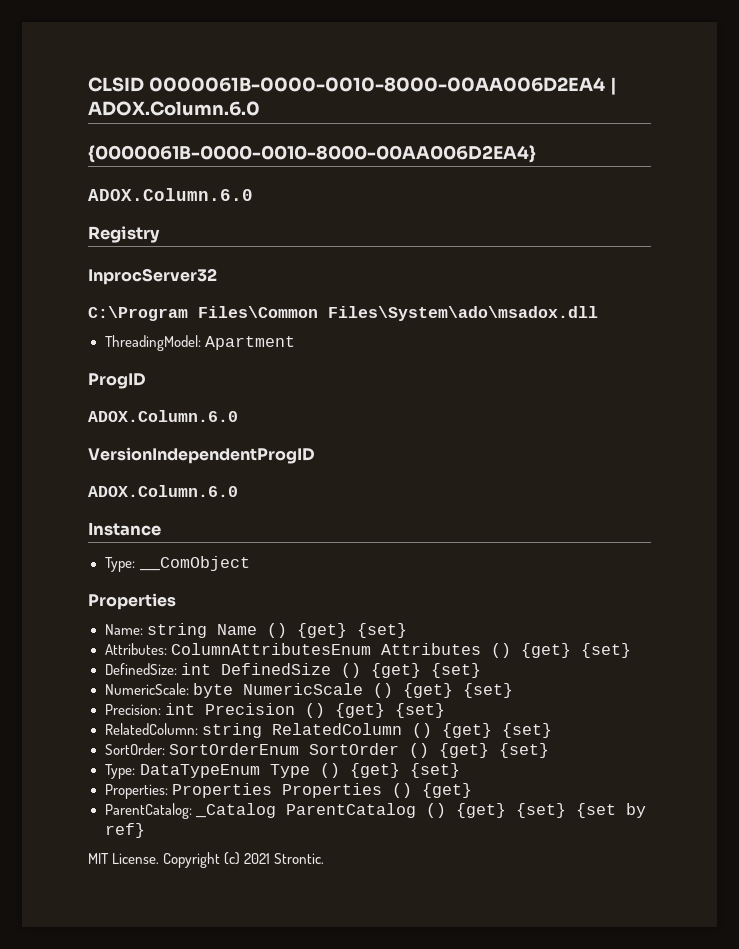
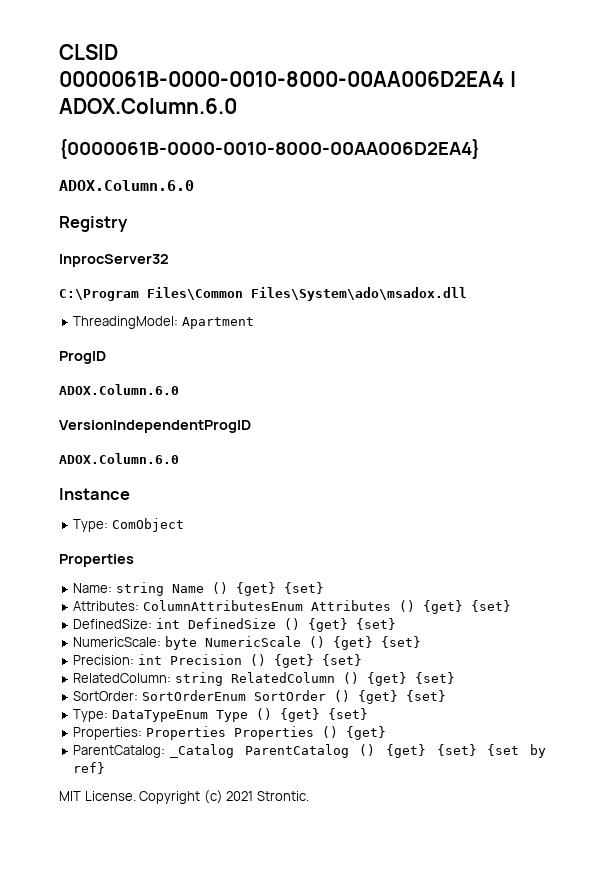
- Type: __ComObject
+ Type: ComObject

